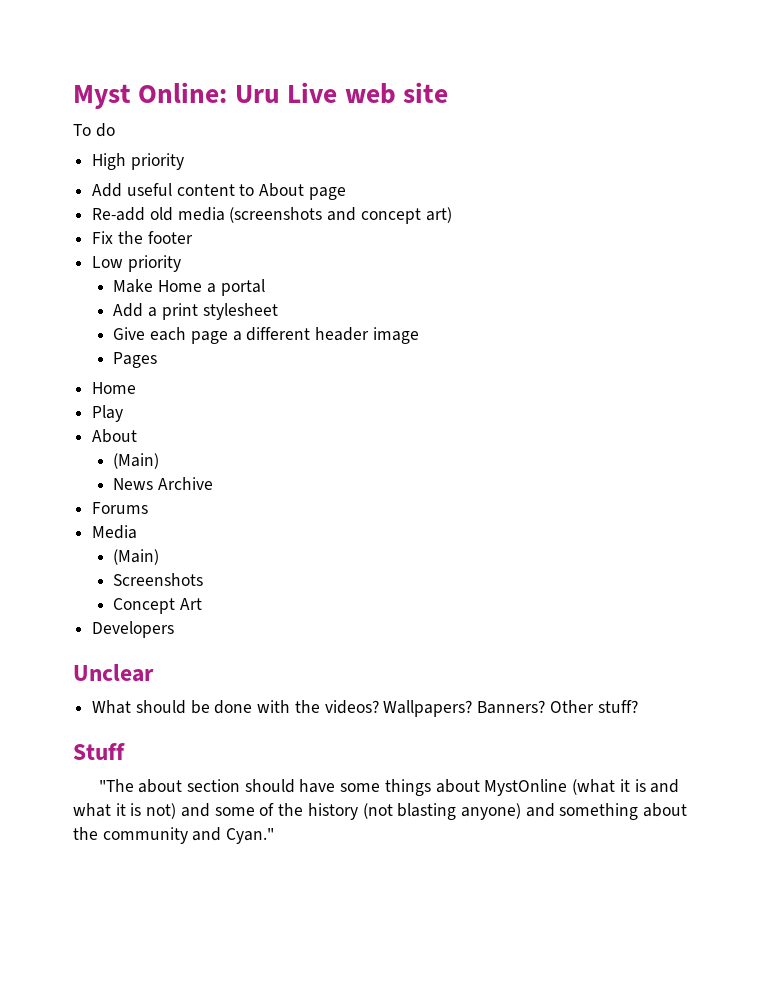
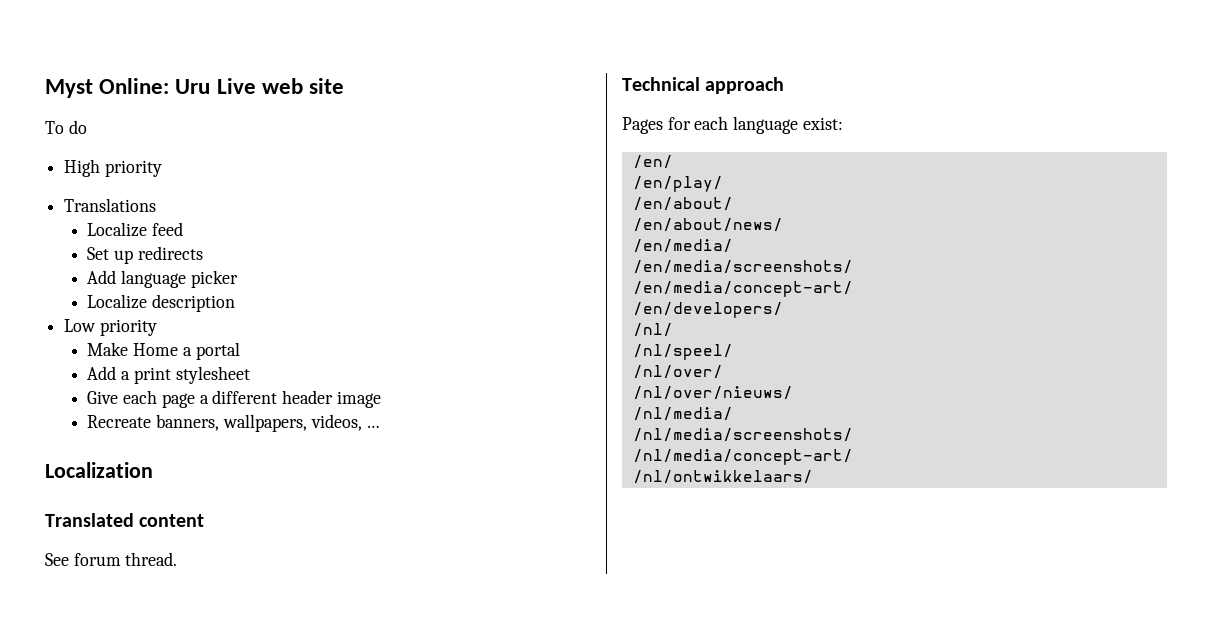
- Add useful content to About page
- Re-add old media (screenshots and concept art)
- Fix the footer
+ Translations
+ Localize feed
+ Set up redirects
+ Add language picker
+ Localize description
- Pages
- Home
- Play
- About
- (Main)
- News Archive
- Forums
- Media
- (Main)
- Screenshots
- Concept Art
- Developers
- Unclear
- What should be done with the videos? Wallpapers? Banners? Other stuff?
- Stuff
- "The about section should have some things about MystOnline (what it is and what it is not) and some of the history (not blasting anyone) and something about the community and Cyan."
+ Recreate banners, wallpapers, videos, …
+ Localization
+ Translated content
+ See forum thread.
+ Technical approach
+ Pages for each language exist:
+ /en/
+ /en/play/
+ /en/about/
+ /en/about/news/
+ /en/media/
+ /en/media/screenshots/
+ /en/media/concept-art/
+ /en/developers/
+ /nl/
+ /nl/speel/
+ /nl/over/
+ /nl/over/nieuws/
+ /nl/media/
+ /nl/media/screenshots/
+ /nl/media/concept-art/
+ /nl/ontwikkelaars/

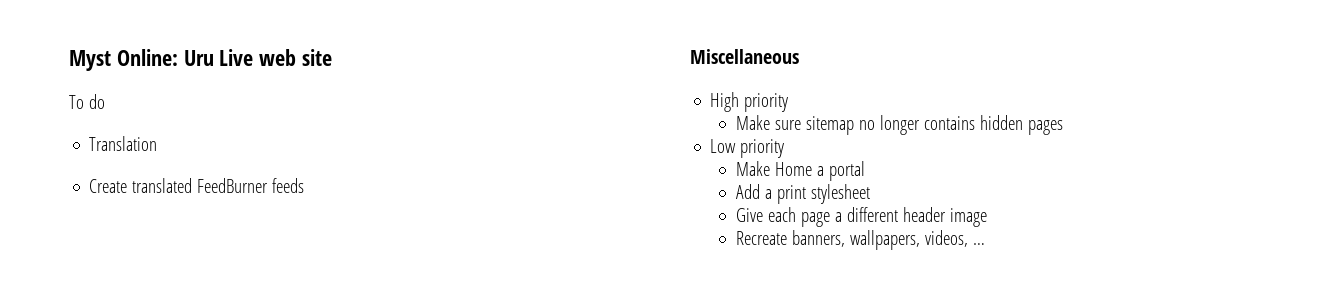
+ Translation
+ Create translated FeedBurner feeds
+ Miscellaneous
  High priority
- Translations
- Localize feed
- Set up redirects
- Add language picker
- Localize description
+ Make sure sitemap no longer contains hidden pages
- Localization
- Translated content
- See forum thread.
- Technical approach
- Pages for each language exist:
- /en/
- /en/play/
- /en/about/
- /en/about/news/
- /en/media/
- /en/media/screenshots/
- /en/media/concept-art/
- /en/developers/
- /nl/
- /nl/speel/
- /nl/over/
- /nl/over/nieuws/
- /nl/media/
- /nl/media/screenshots/
- /nl/media/concept-art/
- /nl/ontwikkelaars/

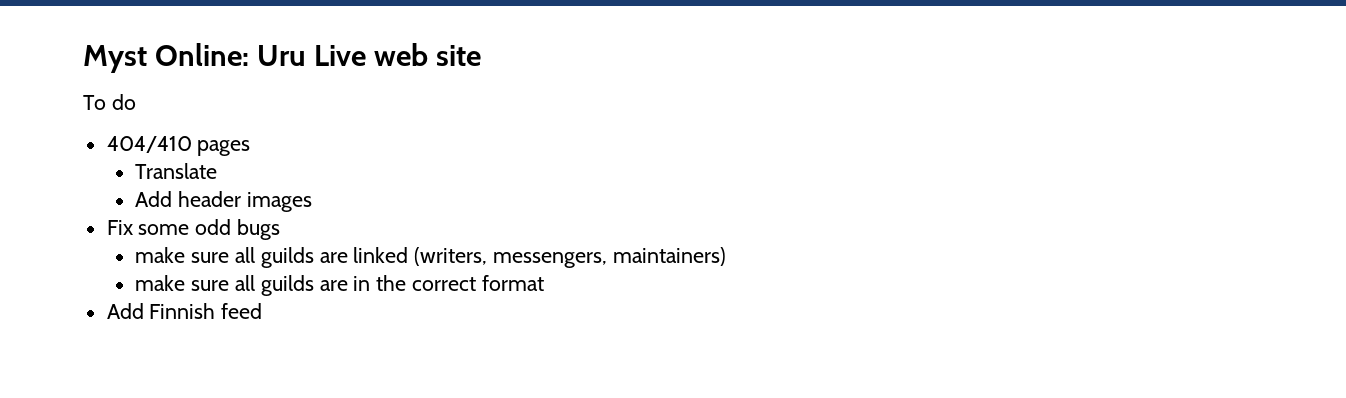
- Translation
- Create translated FeedBurner feeds
- Miscellaneous
- High priority
- Make sure sitemap no longer contains hidden pages
- Low priority
- Make Home a portal
- Add a print stylesheet
- Give each page a different header image
- Recreate banners, wallpapers, videos, …
+ 404/410 pages
+ Translate
+ Add header images
+ Fix some odd bugs
+ make sure all guilds are linked (writers, messengers, maintainers)
+ make sure all guilds are in the correct format
+ Add Finnish feed

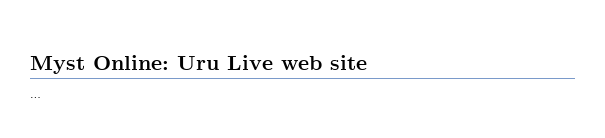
- To do
- 404/410 pages
- Translate
- Add header images
- Fix some odd bugs
- make sure all guilds are linked (writers, messengers, maintainers)
- make sure all guilds are in the correct format
- Add Finnish feed
+ …

